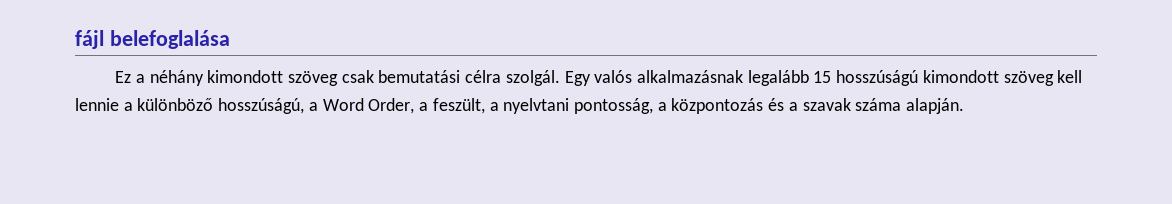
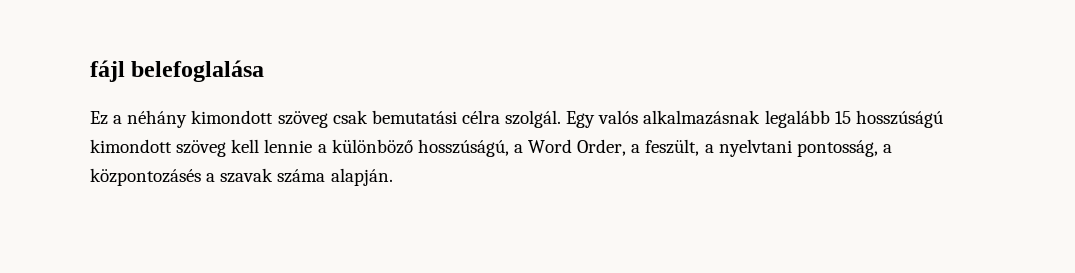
- Egy valós alkalmazásnak legalább 15 hosszúságú kimondott szöveg kell lennie a különböző hosszúságú, a Word Order, a feszült, a nyelvtani pontosság, a központozás és a szavak száma alapján.
+ Egy valós alkalmazásnak legalább 15 hosszúságú kimondott szöveg kell lennie a különböző hosszúságú, a Word Order, a feszült, a nyelvtani pontosság, a központozásés a szavak száma alapján.

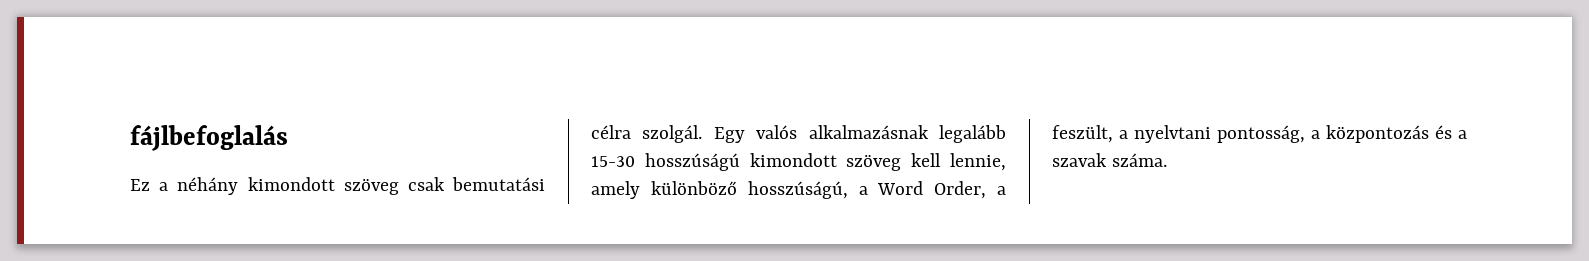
- fájl belefoglalása
+ fájlbefoglalás
- Egy valós alkalmazásnak legalább 15 hosszúságú kimondott szöveg kell lennie a különböző hosszúságú, a Word Order, a feszült, a nyelvtani pontosság, a központozásés a szavak száma alapján.
+ Egy valós alkalmazásnak legalább 15-30 hosszúságú kimondott szöveg kell lennie, amely különböző hosszúságú, a Word Order, a feszült, a nyelvtani pontosság, a központozás és a szavak száma.

